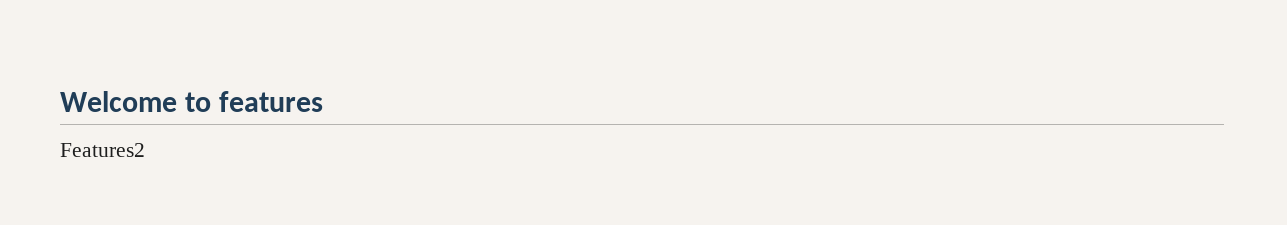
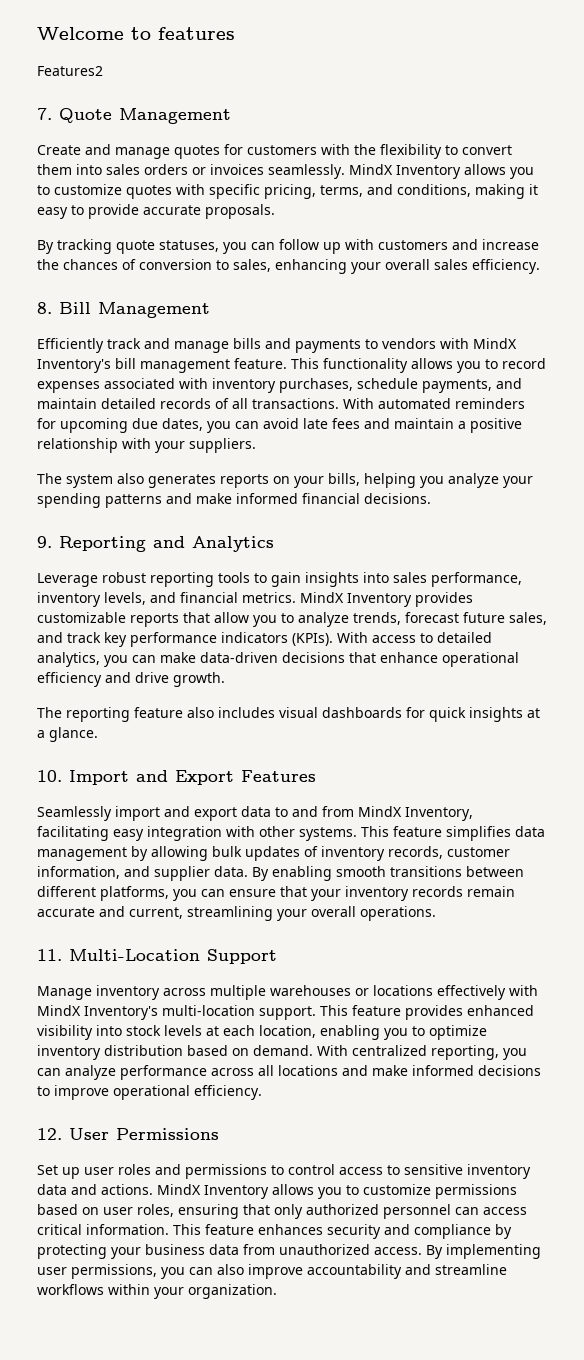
+ 7. Quote Management
+ Create and manage quotes for customers with the flexibility to convert them into sales orders or invoices seamlessly. MindX Inventory allows you to customize quotes with specific pricing, terms, and conditions, making it easy to provide accurate proposals.
+ By tracking quote statuses, you can follow up with customers and increase the chances of conversion to sales, enhancing your overall sales efficiency.
+ 8. Bill Management
+ Efficiently track and manage bills and payments to vendors with MindX Inventory's bill management feature. This functionality allows you to record expenses associated with inventory purchases, schedule payments, and maintain detailed records of all transactions. With automated reminders for upcoming due dates, you can avoid late fees and maintain a positive relationship with your suppliers.
+ The system also generates reports on your bills, helping you analyze your spending patterns and make informed financial decisions.
+ 9. Reporting and Analytics
+ Leverage robust reporting tools to gain insights into sales performance, inventory levels, and financial metrics. MindX Inventory provides customizable reports that allow you to analyze trends, forecast future sales, and track key performance indicators (KPIs). With access to detailed analytics, you can make data-driven decisions that enhance operational efficiency and drive growth.
+ The reporting feature also includes visual dashboards for quick insights at a glance.
+ 10. Import and Export Features
+ Seamlessly import and export data to and from MindX Inventory, facilitating easy integration with other systems. This feature simplifies data management by allowing bulk updates of inventory records, customer information, and supplier data. By enabling smooth transitions between different platforms, you can ensure that your inventory records remain accurate and current, streamlining your overall operations.
+ 11. Multi-Location Support
+ Manage inventory across multiple warehouses or locations effectively with MindX Inventory's multi-location support. This feature provides enhanced visibility into stock levels at each location, enabling you to optimize inventory distribution based on demand. With centralized reporting, you can analyze performance across all locations and make informed decisions to improve operational efficiency.
+ 12. User Permissions
+ Set up user roles and permissions to control access to sensitive inventory data and actions. MindX Inventory allows you to customize permissions based on user roles, ensuring that only authorized personnel can access critical information. This feature enhances security and compliance by protecting your business data from unauthorized access. By implementing user permissions, you can also improve accountability and streamline workflows within your organization.

